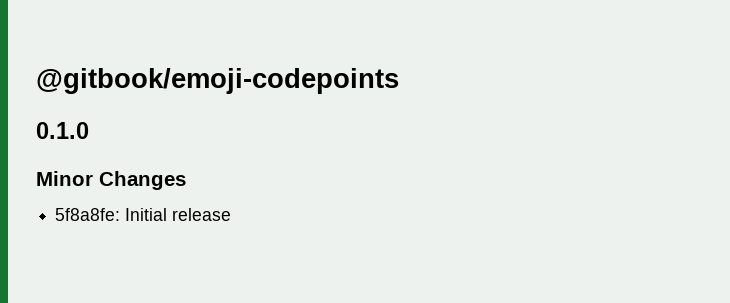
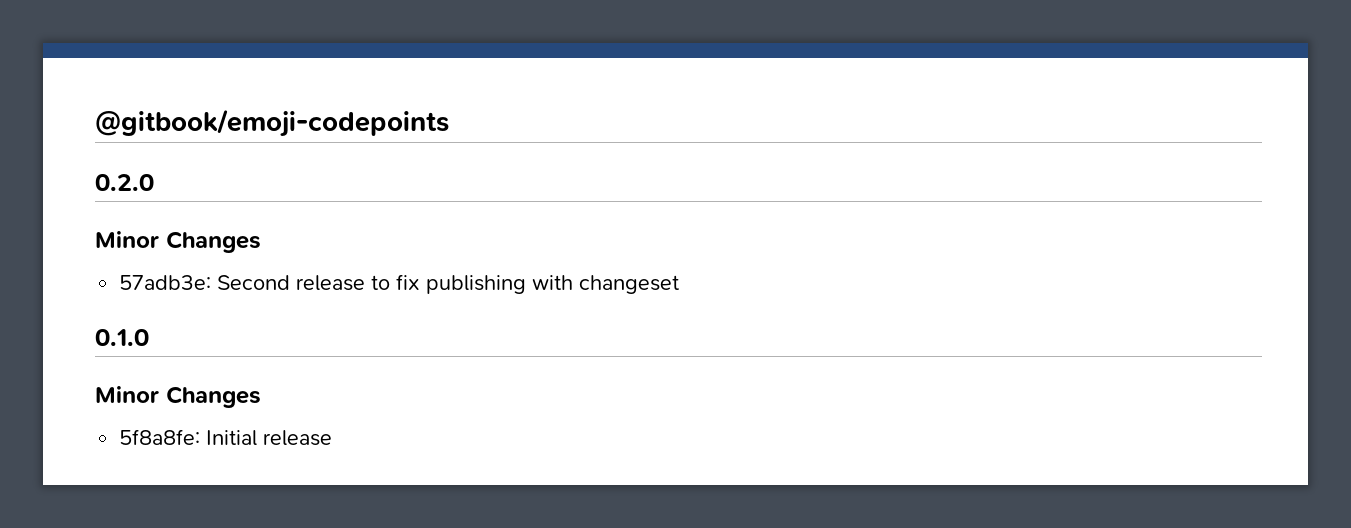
+ 0.2.0
+ Minor Changes
+ 57adb3e: Second release to fix publishing with changeset

